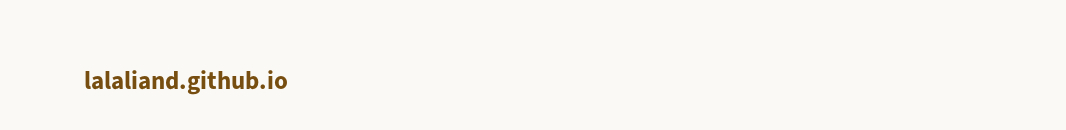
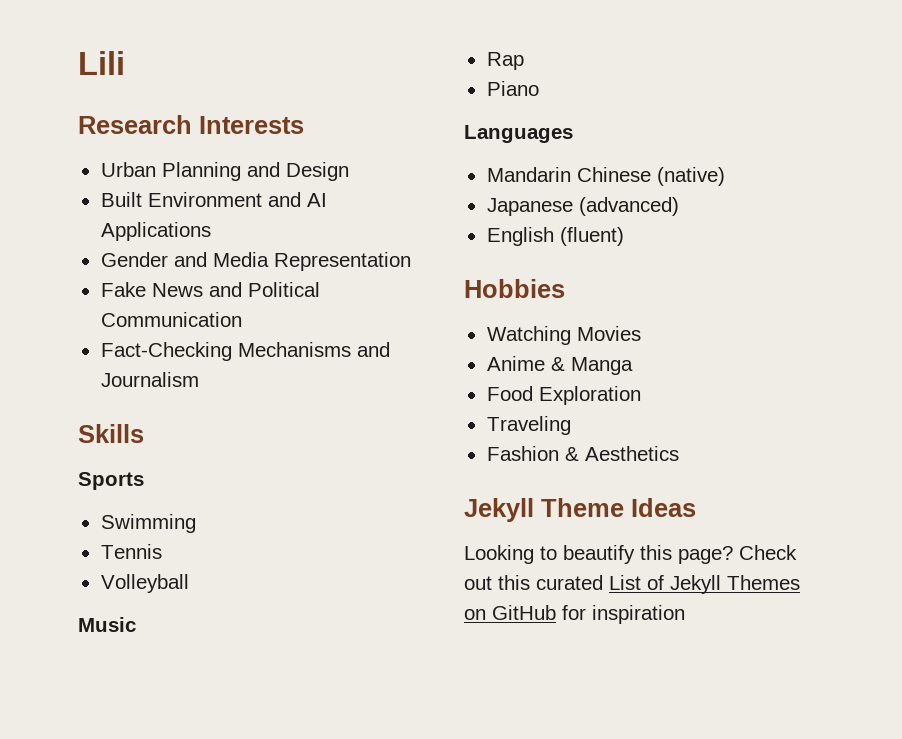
- lalaliand.github.io
+ Lili
+ Research Interests
+ Urban Planning and Design
+ Built Environment and AI Applications
+ Gender and Media Representation
+ Fake News and Political Communication
+ Fact-Checking Mechanisms and Journalism
+ Skills
+ Sports
+ Swimming
+ Tennis
+ Volleyball
+ Music
+ Rap
+ Piano
+ Languages
+ Mandarin Chinese (native)
+ Japanese (advanced)
+ English (fluent)
+ Hobbies
+ Watching Movies
+ Anime & Manga
+ Food Exploration
+ Traveling
+ Fashion & Aesthetics
+ Jekyll Theme Ideas
+ Looking to beautify this page? Check out this curated List of Jekyll Themes on GitHub for inspiration

